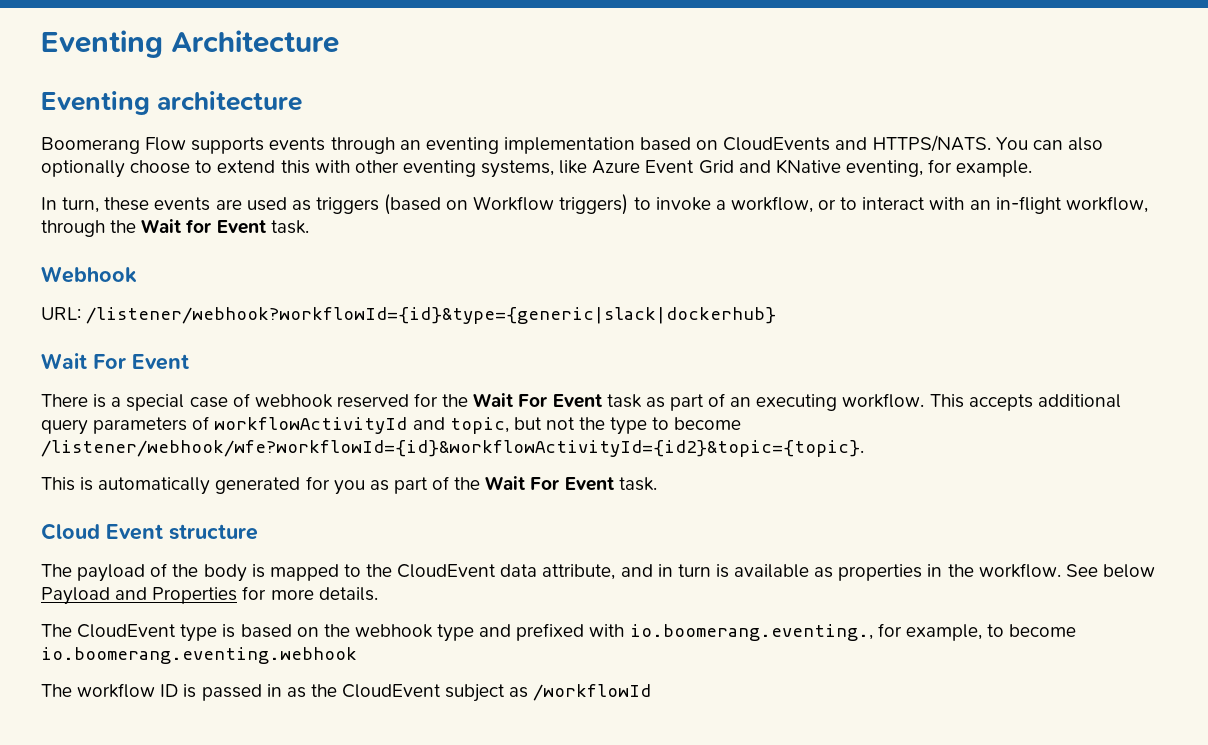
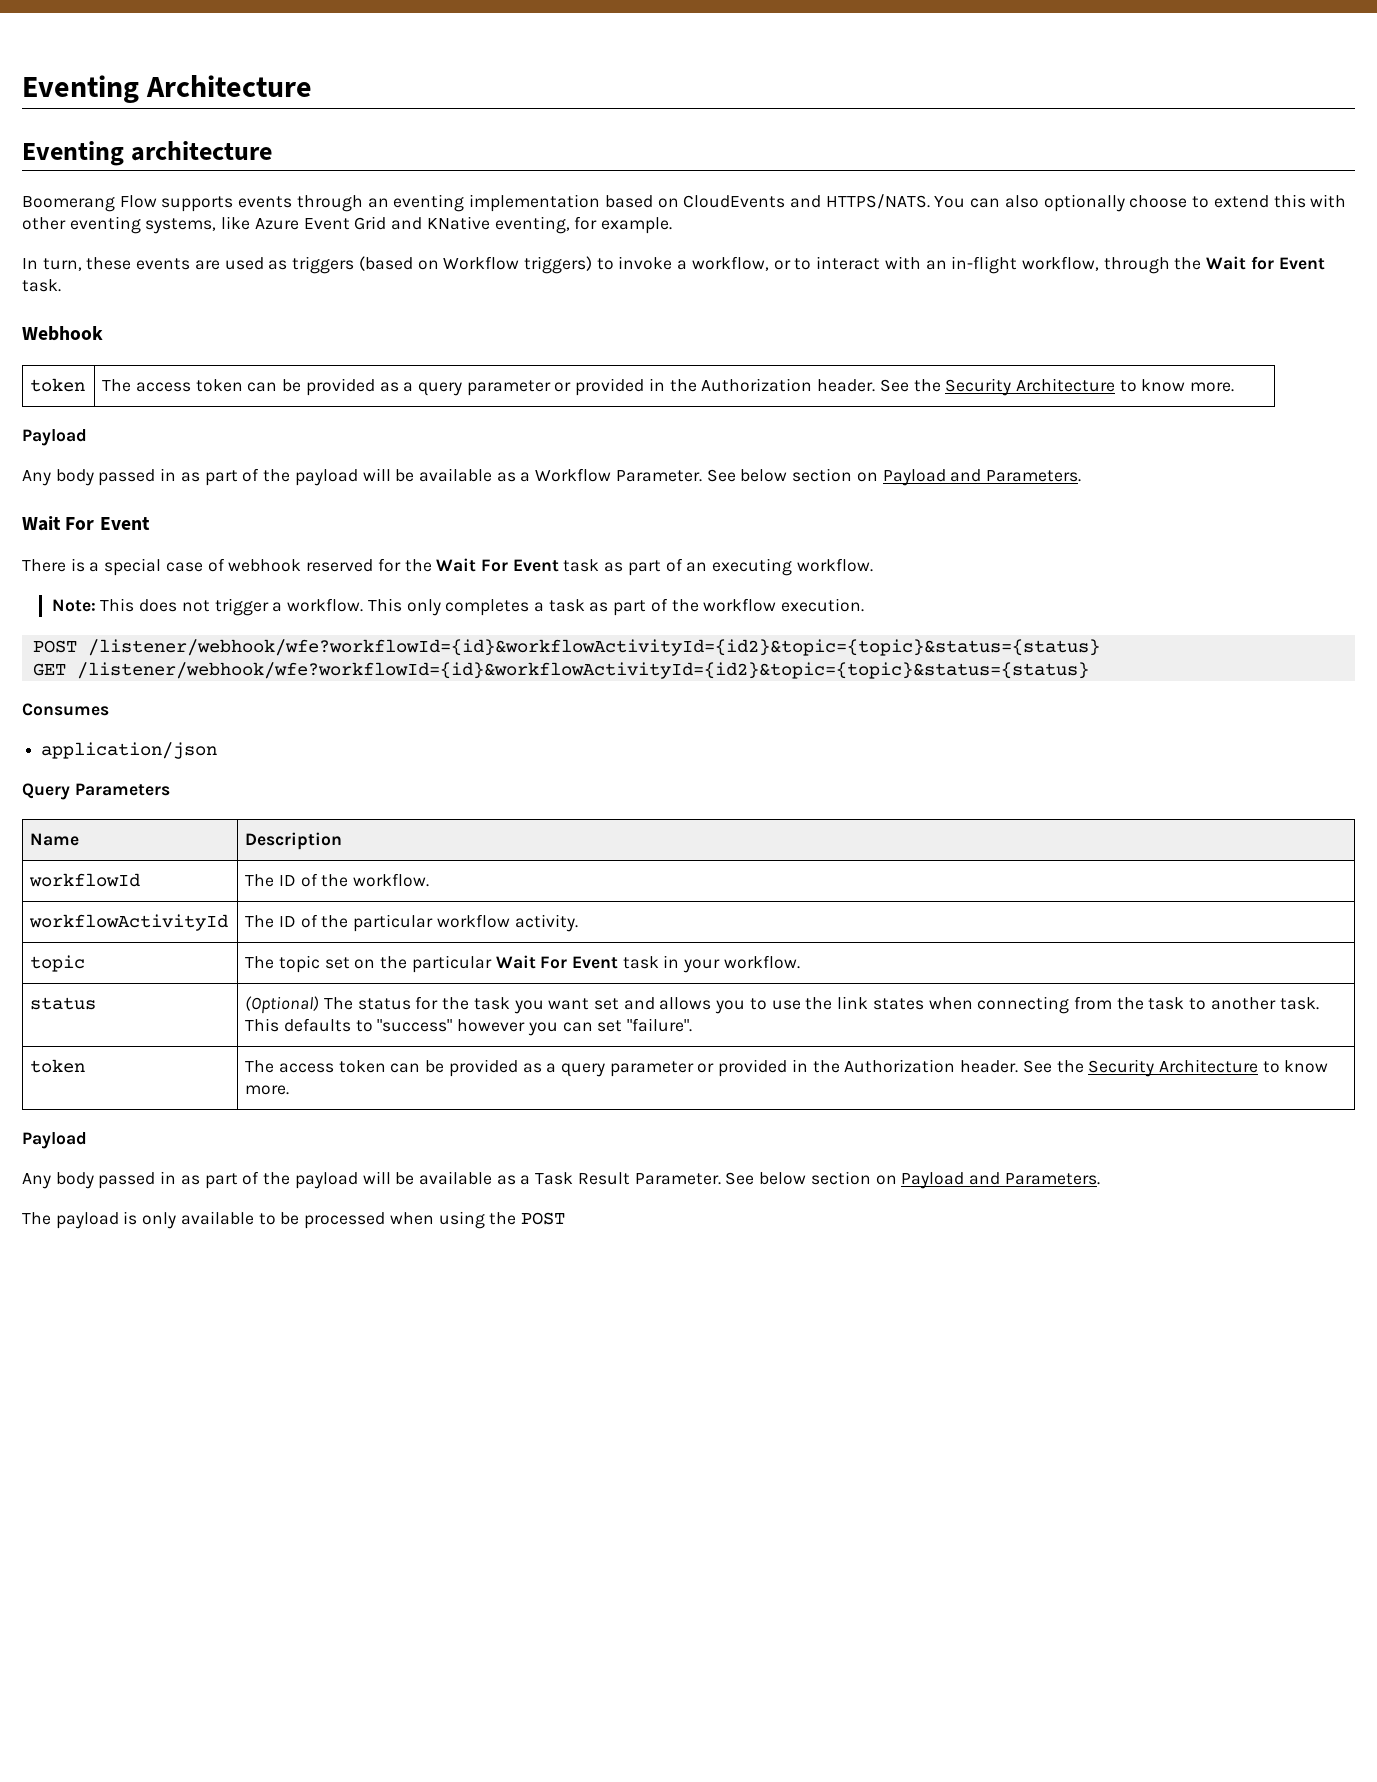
  Webhook
- URL: /listener/webhook?workflowId={id}&type={generic|slack|dockerhub}
+ token | The access token can be provided as a query parameter or provided in the Authorization header. See the Security Architecture to know more.
+ Payload
+ Any body passed in as part of the payload will be available as a Workflow Parameter. See below section on Payload and Parameters.
- There is a special case of webhook reserved for the Wait For Event task as part of an executing workflow. This accepts additional query parameters of workflowActivityId and topic, but not the type to become /listener/webhook/wfe?workflowId={id}&workflowActivityId={id2}&topic={topic}.
- This is automatically generated for you as part of the Wait For Event task.
- Cloud Event structure
- The payload of the body is mapped to the CloudEvent data attribute, and in turn is available as properties in the workflow. See below Payload and Properties for more details.
- The CloudEvent type is based on the webhook type and prefixed with io.boomerang.eventing., for example, to become io.boomerang.eventing.webhook
- The workflow ID is passed in as the CloudEvent subject as /workflowId
+ There is a special case of webhook reserved for the Wait For Event task as part of an executing workflow.
+ Note: This does not trigger a workflow. This only completes a task as part of the workflow execution.
+ POST /listener/webhook/wfe?workflowId={id}&workflowActivityId={id2}&topic={topic}&status={status}
+ GET /listener/webhook/wfe?workflowId={id}&workflowActivityId={id2}&topic={topic}&status={status}
+ Consumes
+ application/json
+ Query Parameters
+ Name | Description
+ workflowId | The ID of the workflow.
+ workflowActivityId | The ID of the particular workflow activity.
+ topic | The topic set on the particular Wait For Event task in your workflow.
+ status | (Optional) The status for the task you want set and allows you to use the link states when connecting from the task to another task. This defaults to "success" however you can set "failure".
+ token | The access token can be provided as a query parameter or provided in the Authorization header. See the Security Architecture to know more.
+ Payload
+ Any body passed in as part of the payload will be available as a Task Result Parameter. See below section on Payload and Parameters.
+ The payload is only available to be processed when using the POST

